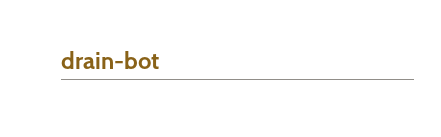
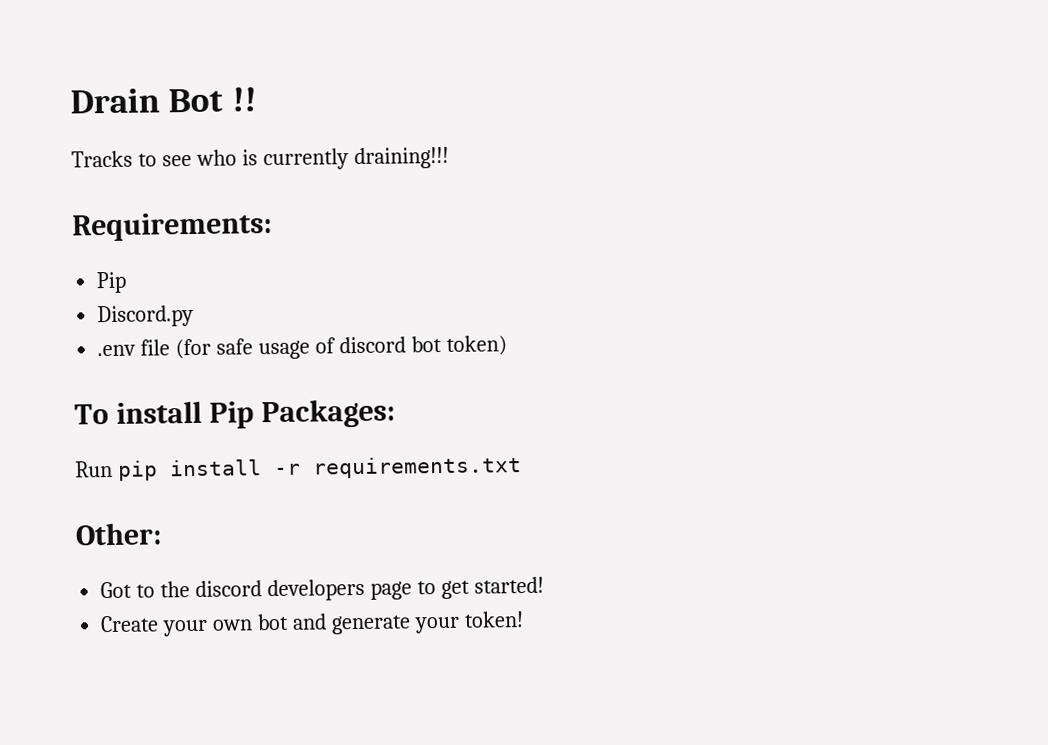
- drain-bot
+ Drain Bot !!
+ Tracks to see who is currently draining!!!
+ Requirements:
+ Pip
+ Discord.py
+ .env file (for safe usage of discord bot token)
+ To install Pip Packages:
+ Run pip install -r requirements.txt
+ Other:
+ Got to the discord developers page to get started!
+ Create your own bot and generate your token!

